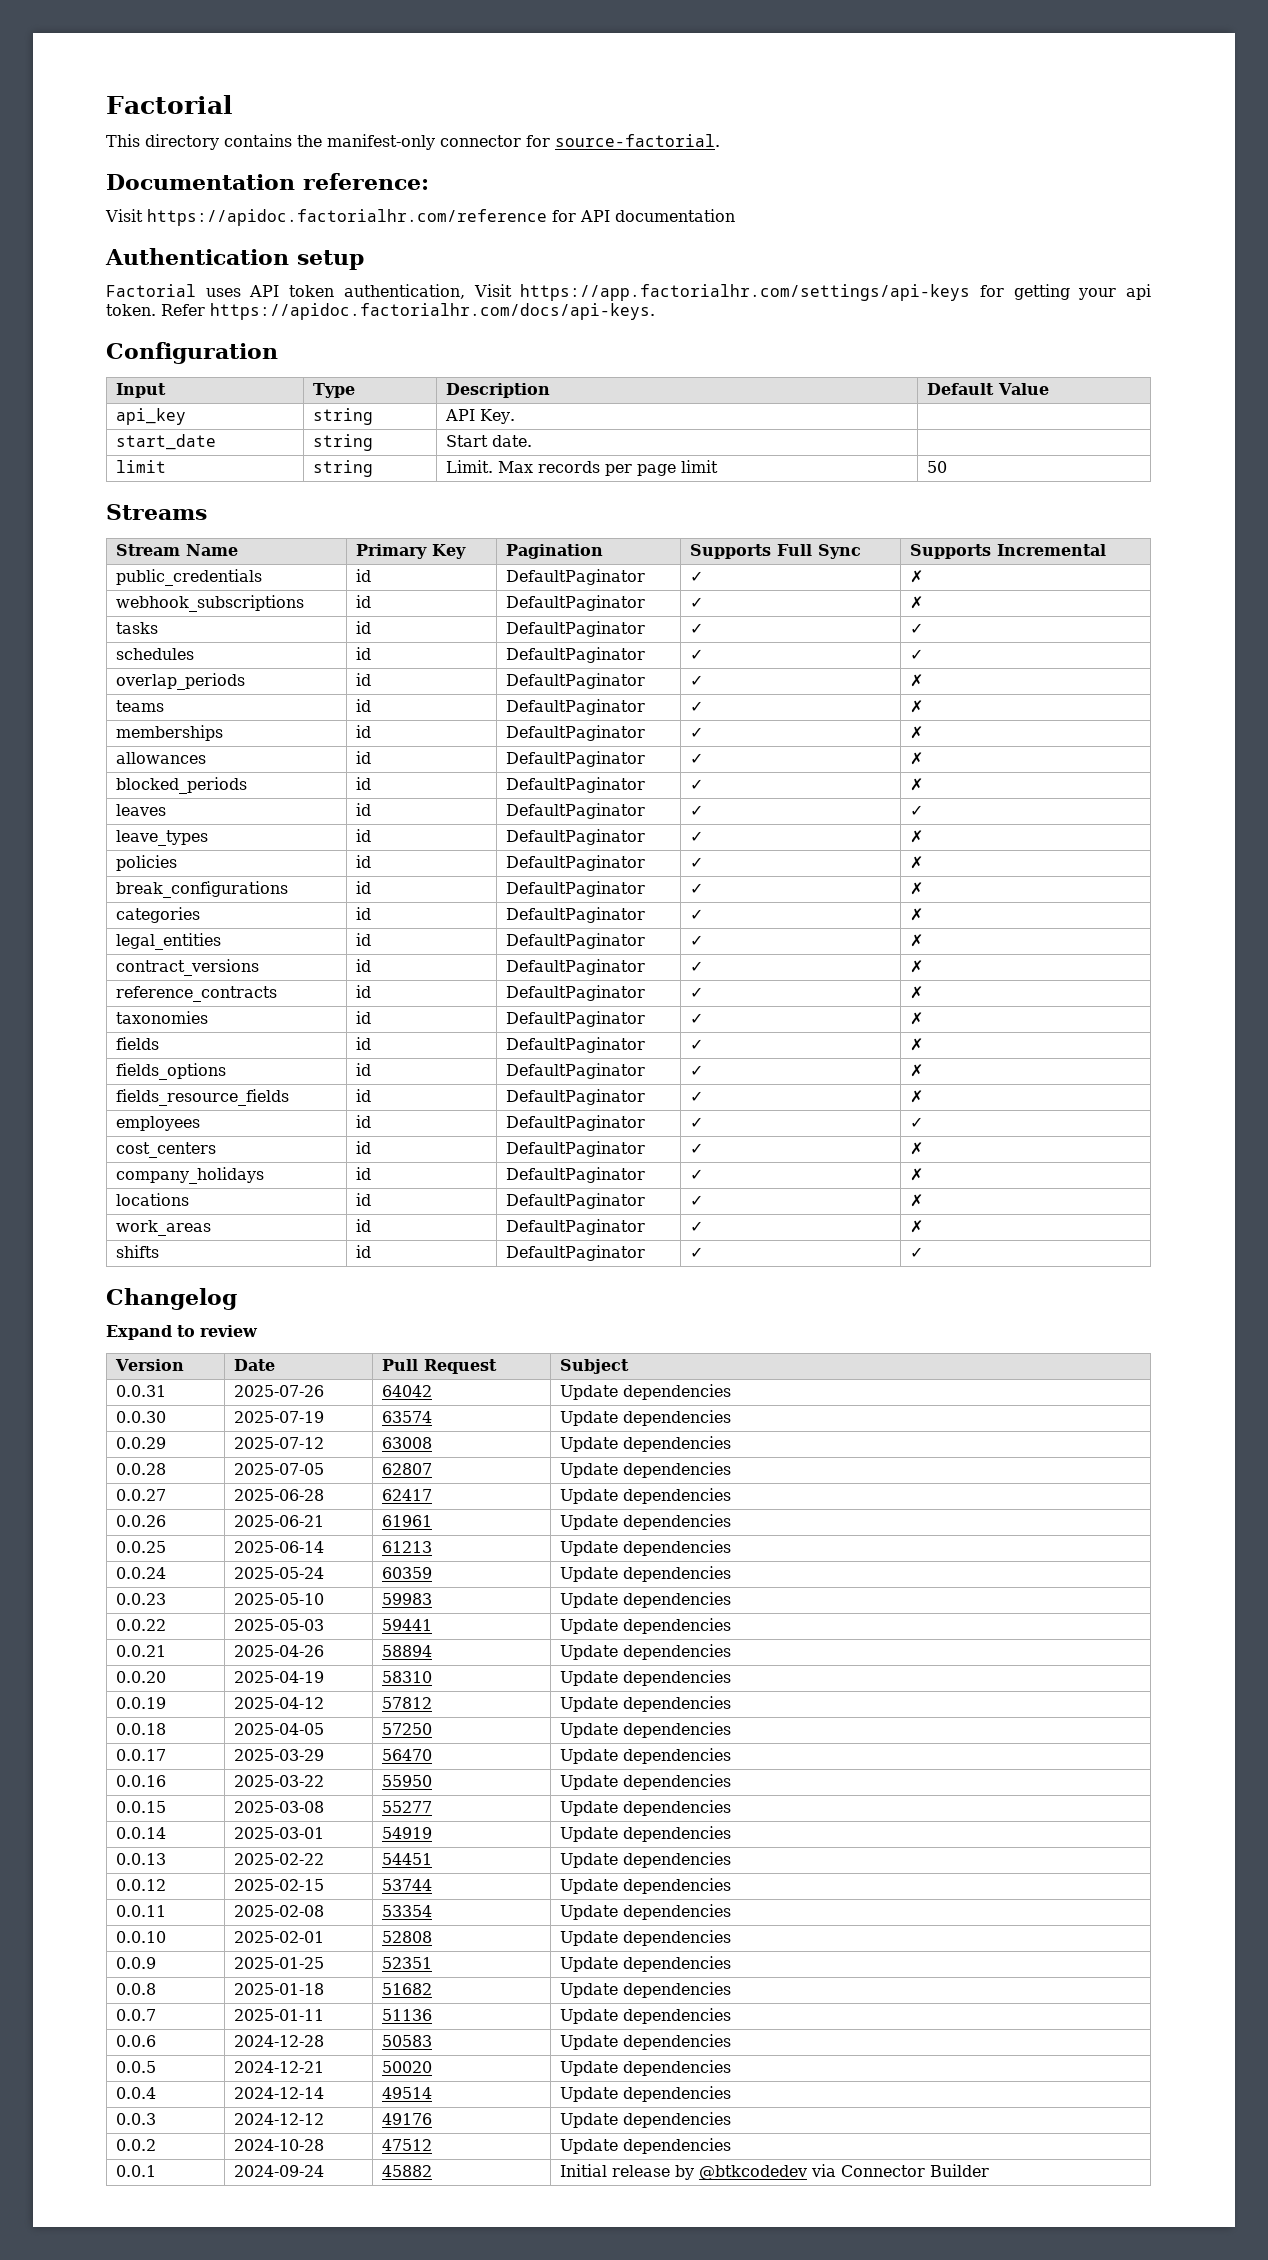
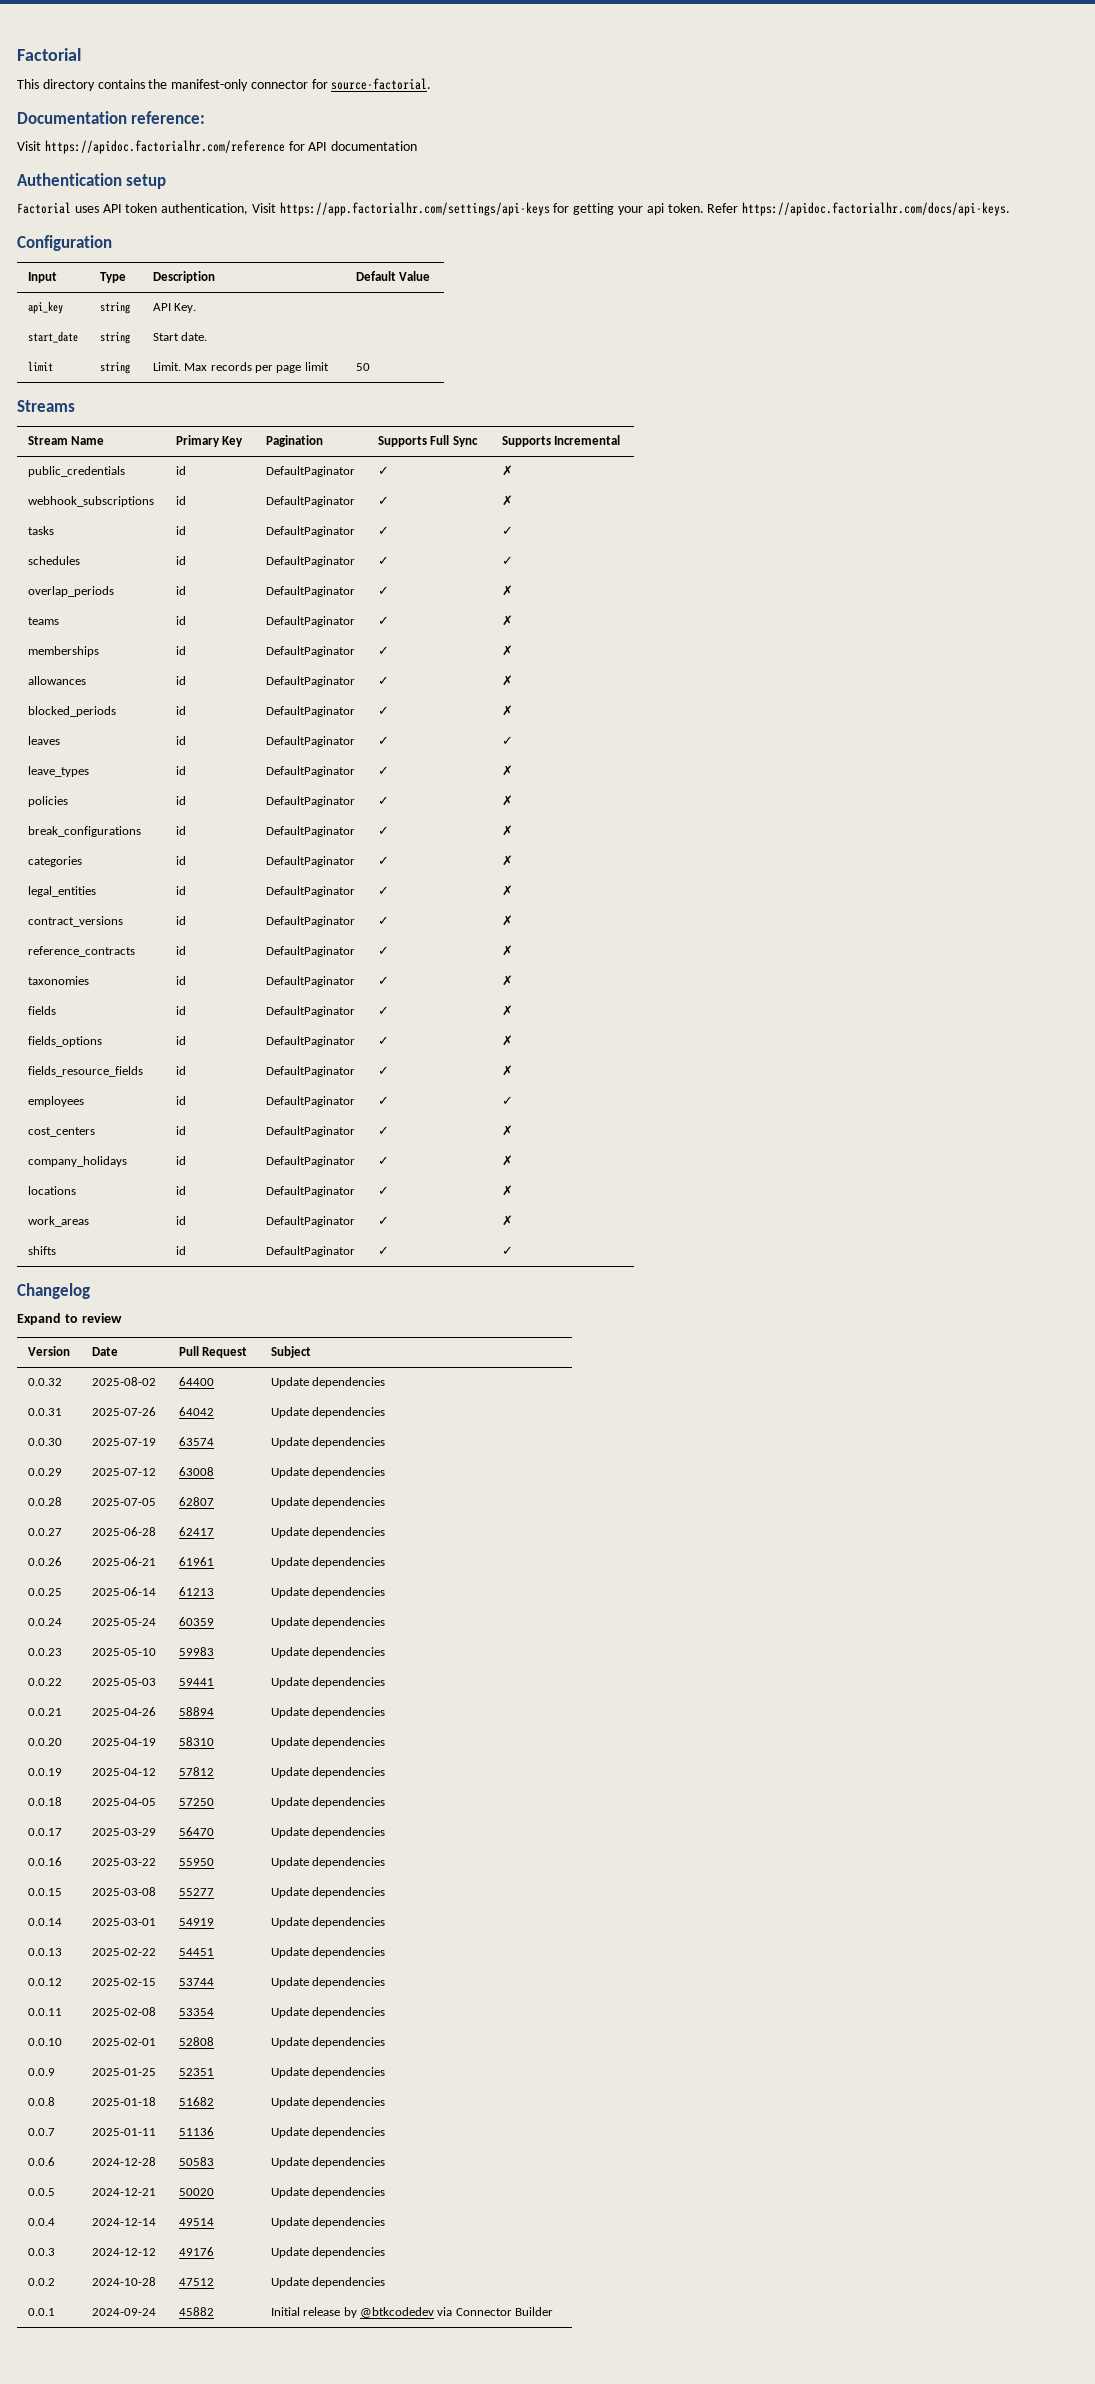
+ 0.0.32 | 2025-08-02 | 64400 | Update dependencies

